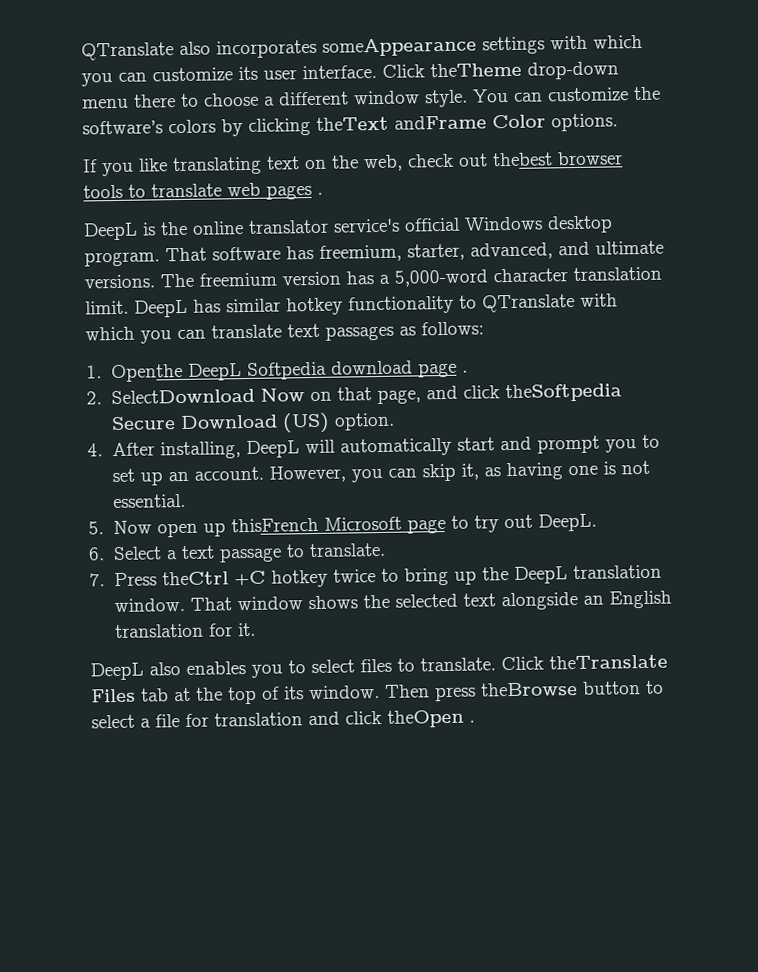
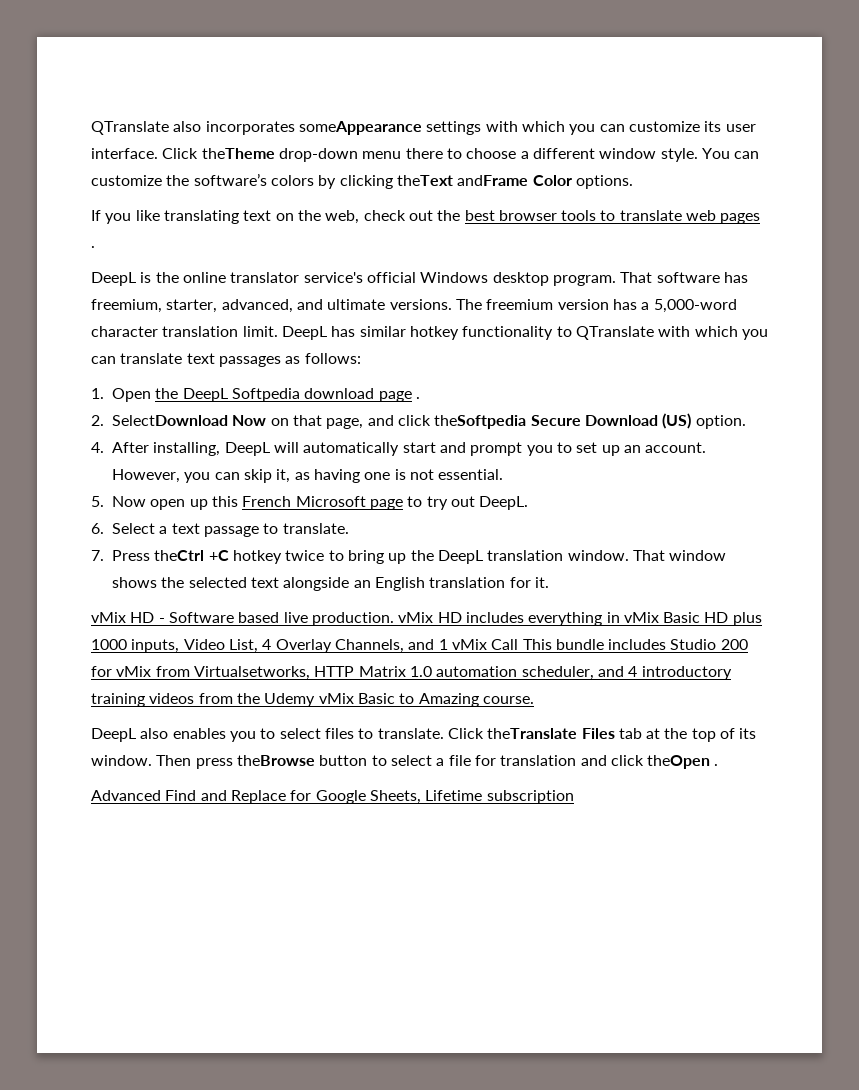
- If you like translating text on the web, check out thebest browser tools to translate web pages .
+ If you like translating text on the web, check out the best browser tools to translate web pages .
- 1. Openthe DeepL Softpedia download page .
+ 1. Open the DeepL Softpedia download page .
- 5. Now open up thisFrench Microsoft page to try out DeepL.
+ 5. Now open up this French Microsoft page to try out DeepL.
+ vMix HD - Software based live production. vMix HD includes everything in vMix Basic HD plus 1000 inputs, Video List, 4 Overlay Channels, and 1 vMix Call This bundle includes Studio 200 for vMix from Virtualsetworks, HTTP Matrix 1.0 automation scheduler, and 4 introductory training videos from the Udemy vMix Basic to Amazing course.
+ Advanced Find and Replace for Google Sheets, Lifetime subscription

